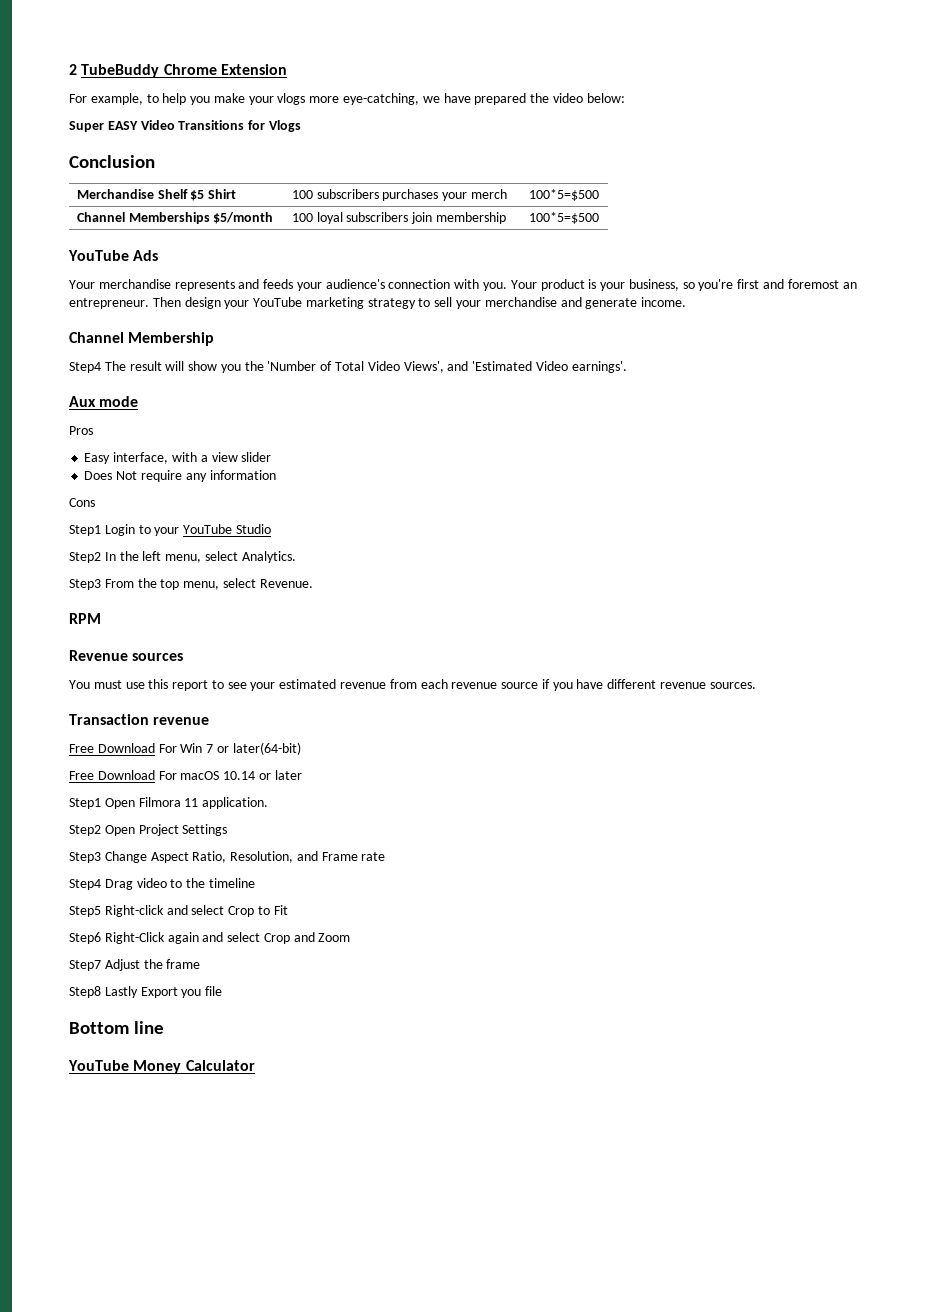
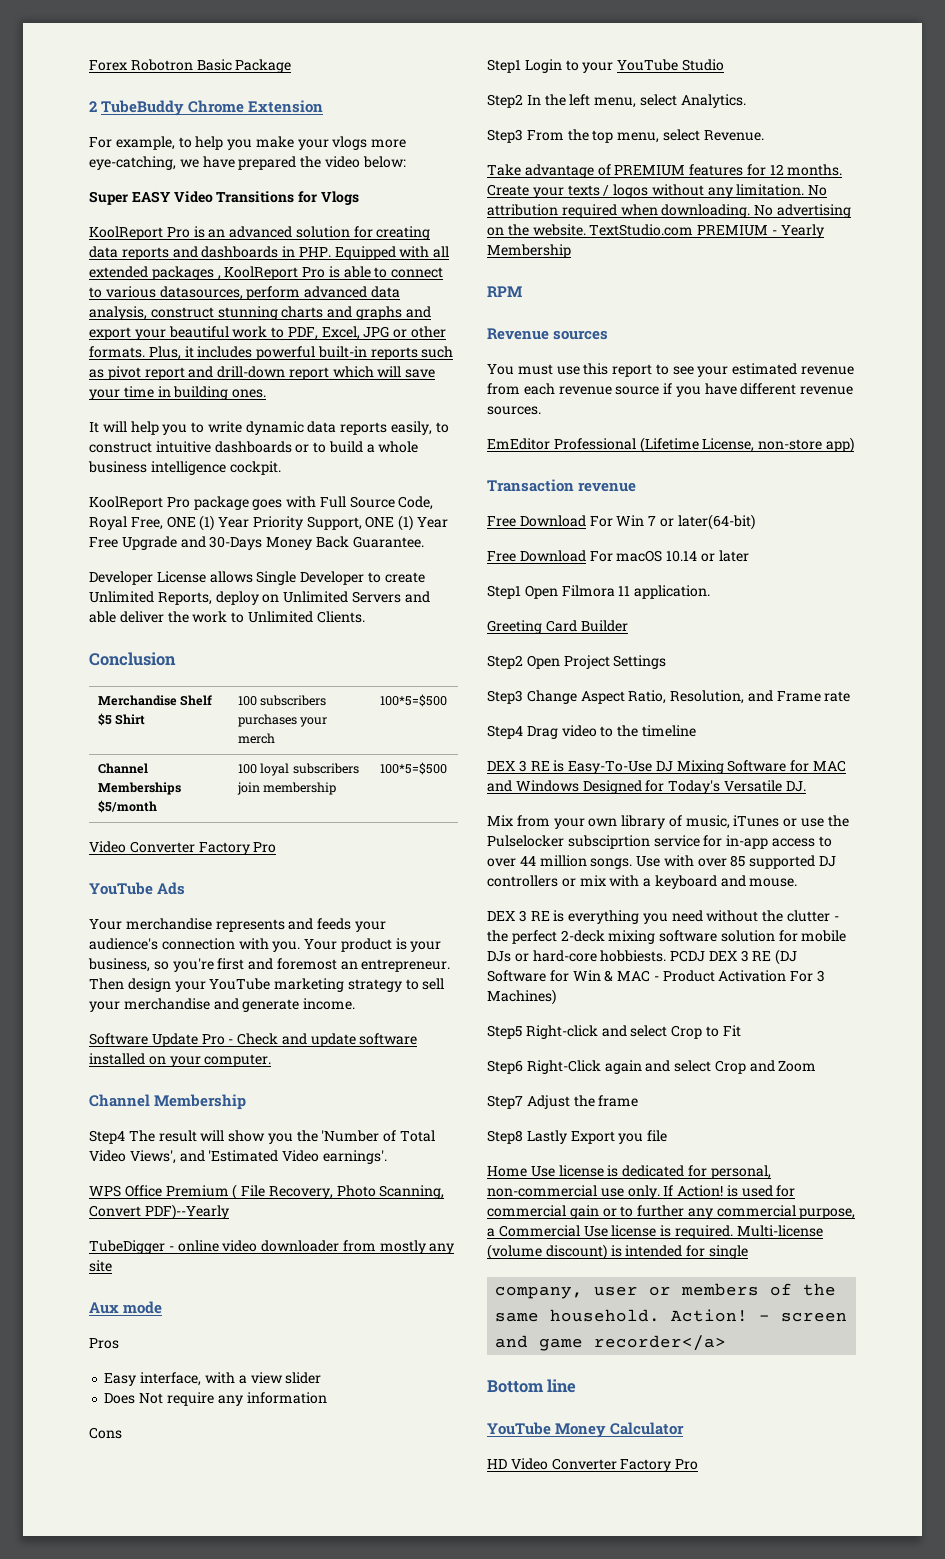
+ Forex Robotron Basic Package
+ KoolReport Pro is an advanced solution for creating data reports and dashboards in PHP. Equipped with all extended packages , KoolReport Pro is able to connect to various datasources, perform advanced data analysis, construct stunning charts and graphs and export your beautiful work to PDF, Excel, JPG or other formats. Plus, it includes powerful built-in reports such as pivot report and drill-down report which will save your time in building ones.
+ It will help you to write dynamic data reports easily, to construct intuitive dashboards or to build a whole business intelligence cockpit.
+ KoolReport Pro package goes with Full Source Code, Royal Free, ONE (1) Year Priority Support, ONE (1) Year Free Upgrade and 30-Days Money Back Guarantee.
+ Developer License allows Single Developer to create Unlimited Reports, deploy on Unlimited Servers and able deliver the work to Unlimited Clients.
  Channel Memberships $5/month | 100 loyal subscribers join membership | 100*5=$500
+ Video Converter Factory Pro
+ Software Update Pro - Check and update software installed on your computer.
+ WPS Office Premium ( File Recovery, Photo Scanning, Convert PDF)--Yearly
+ TubeDigger - online video downloader from mostly any site
+ Take advantage of PREMIUM features for 12 months. Create your texts / logos without any limitation. No attribution required when downloading. No advertising on the website. TextStudio.com PREMIUM - Yearly Membership
+ EmEditor Professional (Lifetime License, non-store app)
+ Greeting Card Builder
+ DEX 3 RE is Easy-To-Use DJ Mixing Software for MAC and Windows Designed for Today's Versatile DJ.
+ Mix from your own library of music, iTunes or use the Pulselocker subsciprtion service for in-app access to over 44 million songs. Use with over 85 supported DJ controllers or mix with a keyboard and mouse.
+ DEX 3 RE is everything you need without the clutter - the perfect 2-deck mixing software solution for mobile DJs or hard-core hobbiests. PCDJ DEX 3 RE (DJ Software for Win & MAC - Product Activation For 3 Machines)
+ Home Use license is dedicated for personal, non-commercial use only. If Action! is used for commercial gain or to further any commercial purpose, a Commercial Use license is required. Multi-license (volume discount) is intended for single
+ company, user or members of the same household. Action! - screen and game recorder</a>
+ HD Video Converter Factory Pro

